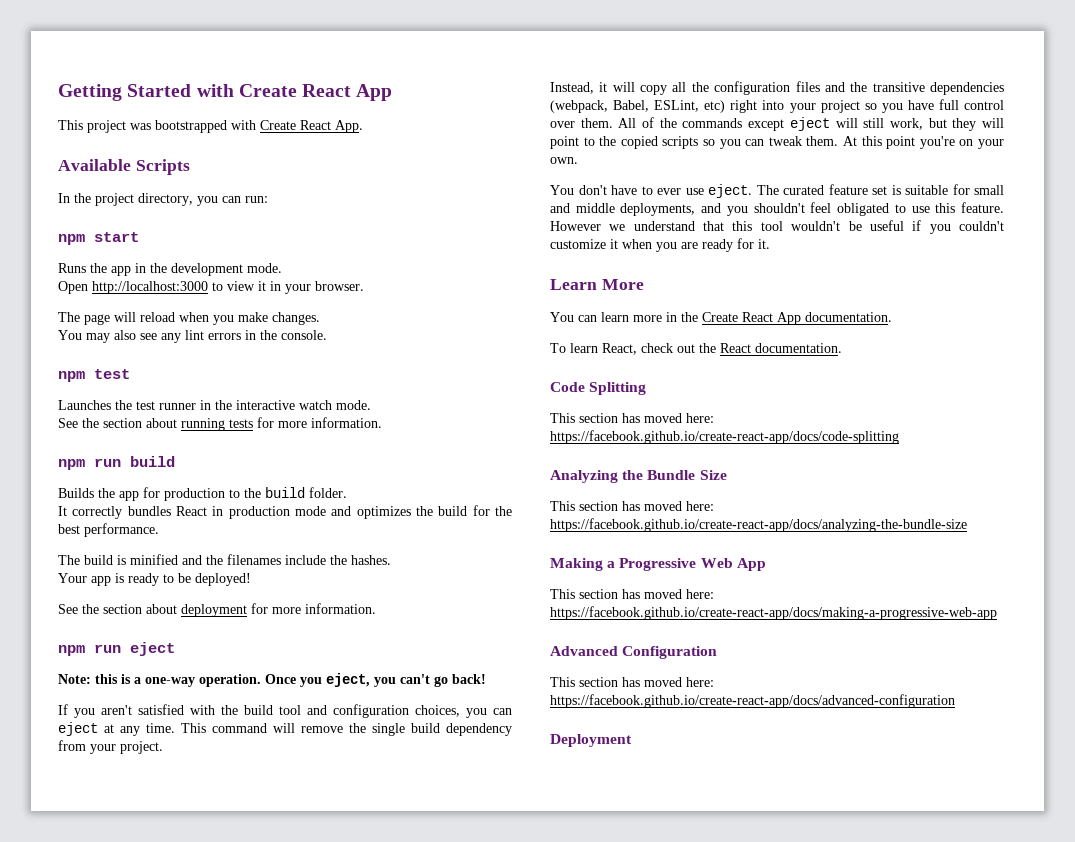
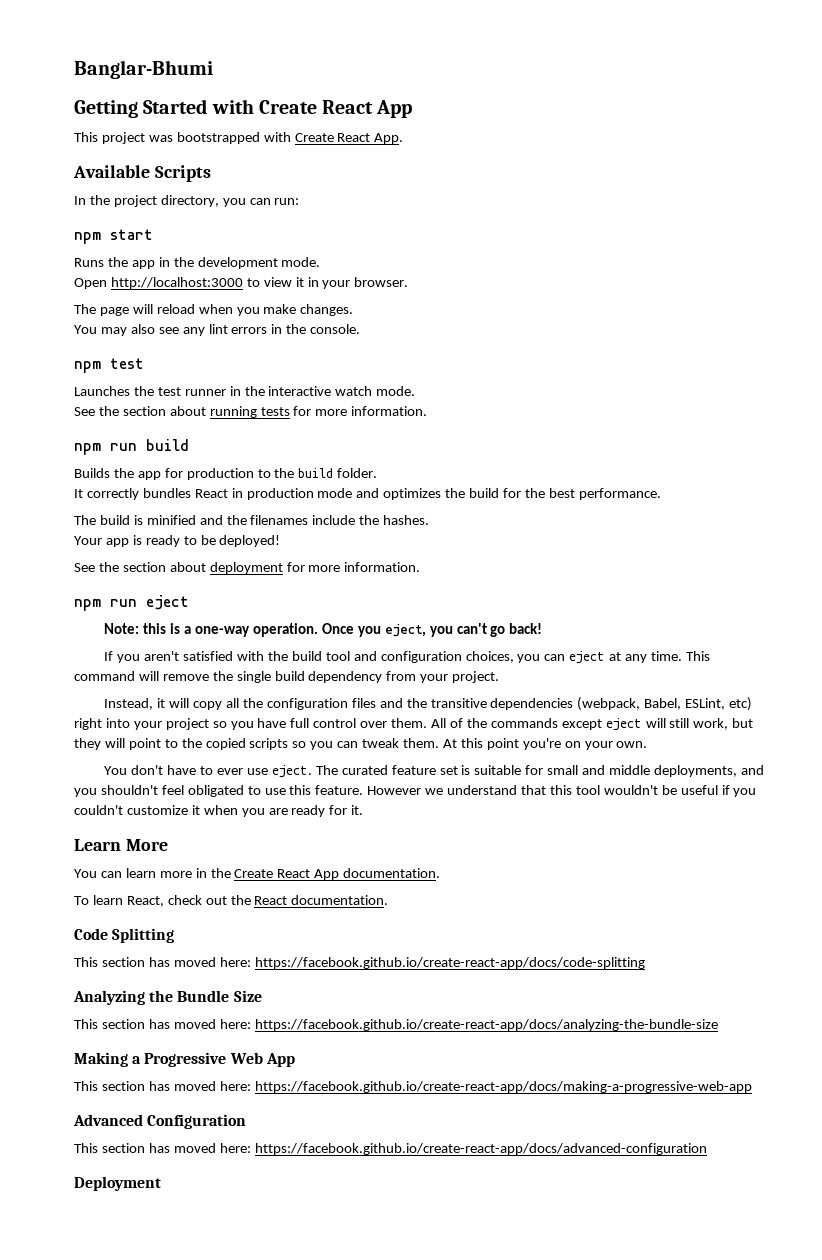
+ Banglar-Bhumi

